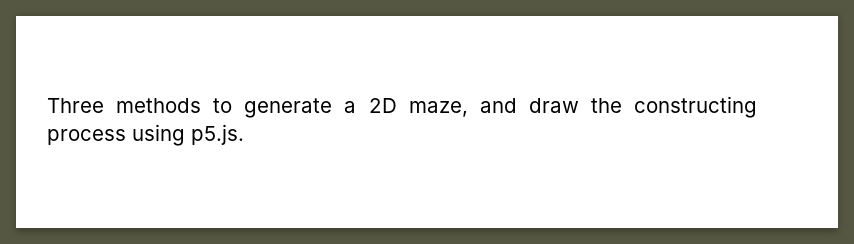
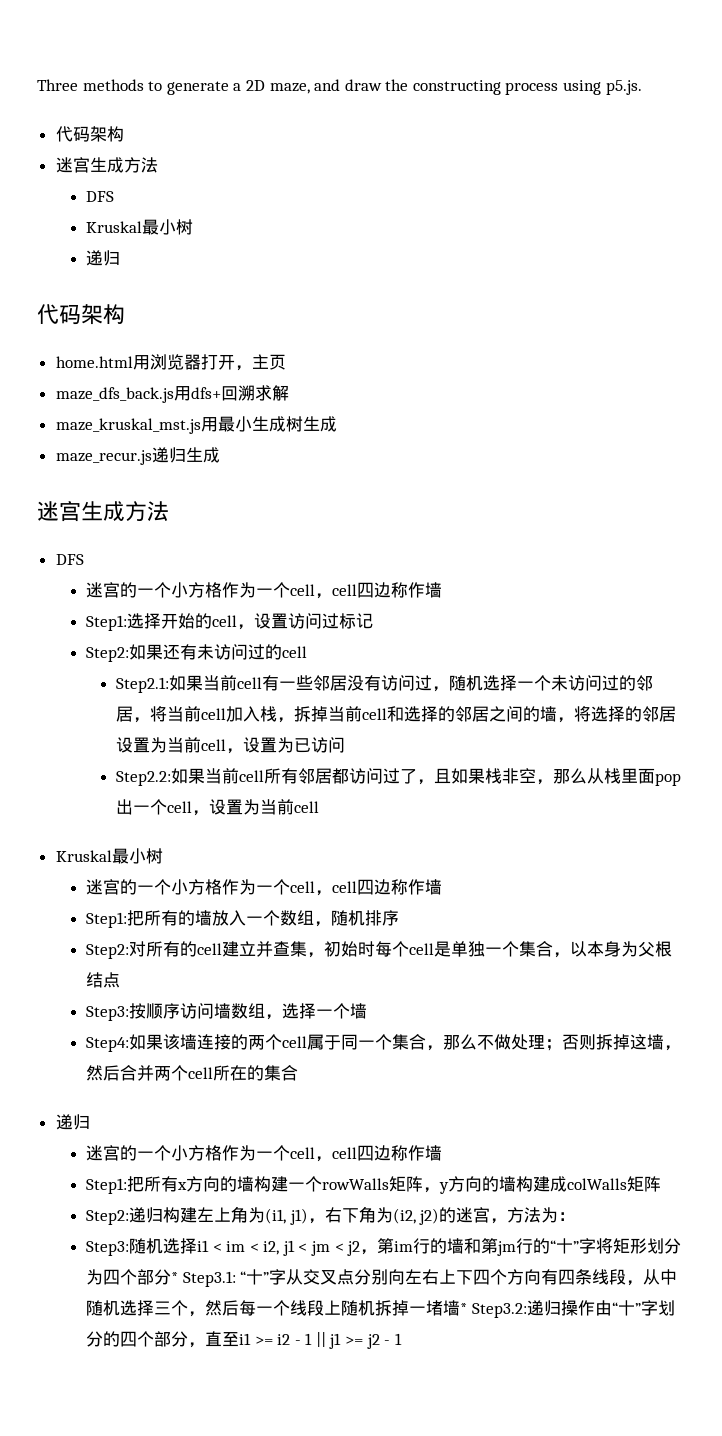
  Three methods to generate a 2D maze, and draw the constructing process using p5.js.
+ 代码架构
+ 迷宫生成方法
+ DFS
+ Kruskal最小树
+ 递归
+ 代码架构
+ home.html用浏览器打开，主页
+ maze_dfs_back.js用dfs+回溯求解
+ maze_kruskal_mst.js用最小生成树生成
+ maze_recur.js递归生成
+ 迷宫生成方法
+ DFS
+ 迷宫的一个小方格作为一个cell，cell四边称作墙
+ Step1:选择开始的cell，设置访问过标记
+ Step2:如果还有未访问过的cell
+ Step2.1:如果当前cell有一些邻居没有访问过，随机选择一个未访问过的邻居，将当前cell加入栈，拆掉当前cell和选择的邻居之间的墙，将选择的邻居设置为当前cell，设置为已访问
+ Step2.2:如果当前cell所有邻居都访问过了，且如果栈非空，那么从栈里面pop出一个cell，设置为当前cell
+ Kruskal最小树
+ 迷宫的一个小方格作为一个cell，cell四边称作墙
+ Step1:把所有的墙放入一个数组，随机排序
+ Step2:对所有的cell建立并查集，初始时每个cell是单独一个集合，以本身为父根结点
+ Step3:按顺序访问墙数组，选择一个墙
+ Step4:如果该墙连接的两个cell属于同一个集合，那么不做处理；否则拆掉这墙，然后合并两个cell所在的集合
+ 递归
+ 迷宫的一个小方格作为一个cell，cell四边称作墙
+ Step1:把所有x方向的墙构建一个rowWalls矩阵，y方向的墙构建成colWalls矩阵
+ Step2:递归构建左上角为(i1, j1)，右下角为(i2, j2)的迷宫，方法为：
+ Step3:随机选择i1 < im < i2, j1 < jm < j2，第im行的墙和第jm行的“十”字将矩形划分为四个部分* Step3.1: “十”字从交叉点分别向左右上下四个方向有四条线段，从中随机选择三个，然后每一个线段上随机拆掉一堵墙* Step3.2:递归操作由“十”字划分的四个部分，直至i1 >= i2 - 1 || j1 >= j2 - 1

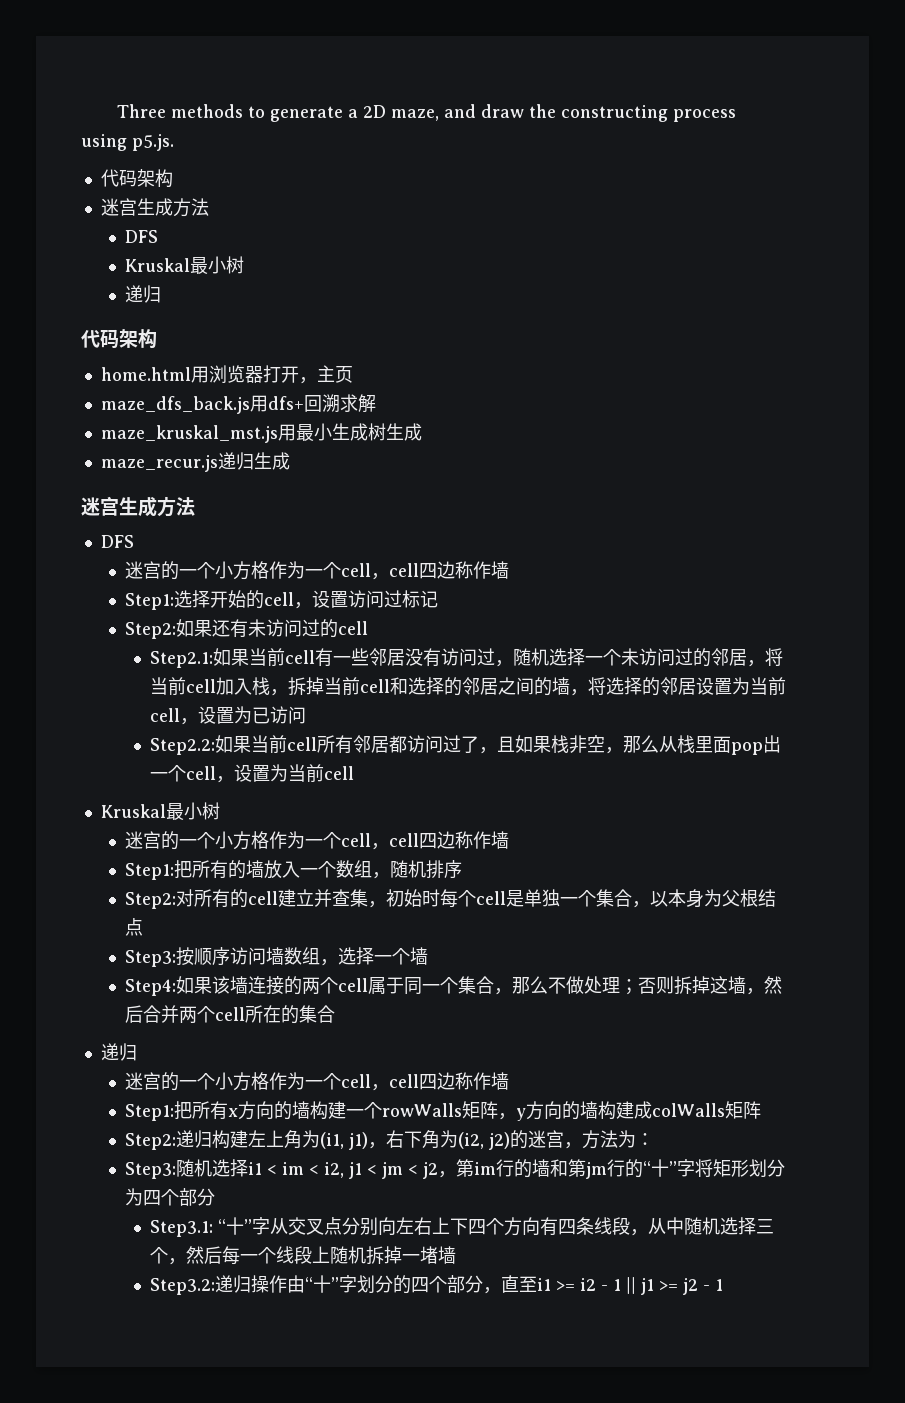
- 随机选择i1 < im < i2, j1 < jm < j2，第im行的墙和第jm行的“十”字将矩形划分为四个部分* Step3.1:
+ 随机选择i1 < im < i2, j1 < jm < j2，第im行的墙和第jm行的“十”字将矩形划分为四个部分
+ Step3.1:
- “十”字从交叉点分别向左右上下四个方向有四条线段，从中随机选择三个，然后每一个线段上随机拆掉一堵墙* Step3.2:
+ “十”字从交叉点分别向左右上下四个方向有四条线段，从中随机选择三个，然后每一个线段上随机拆掉一堵墙
+ Step3.2:

